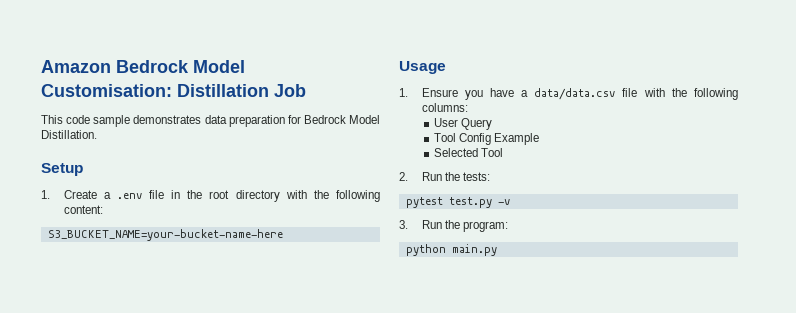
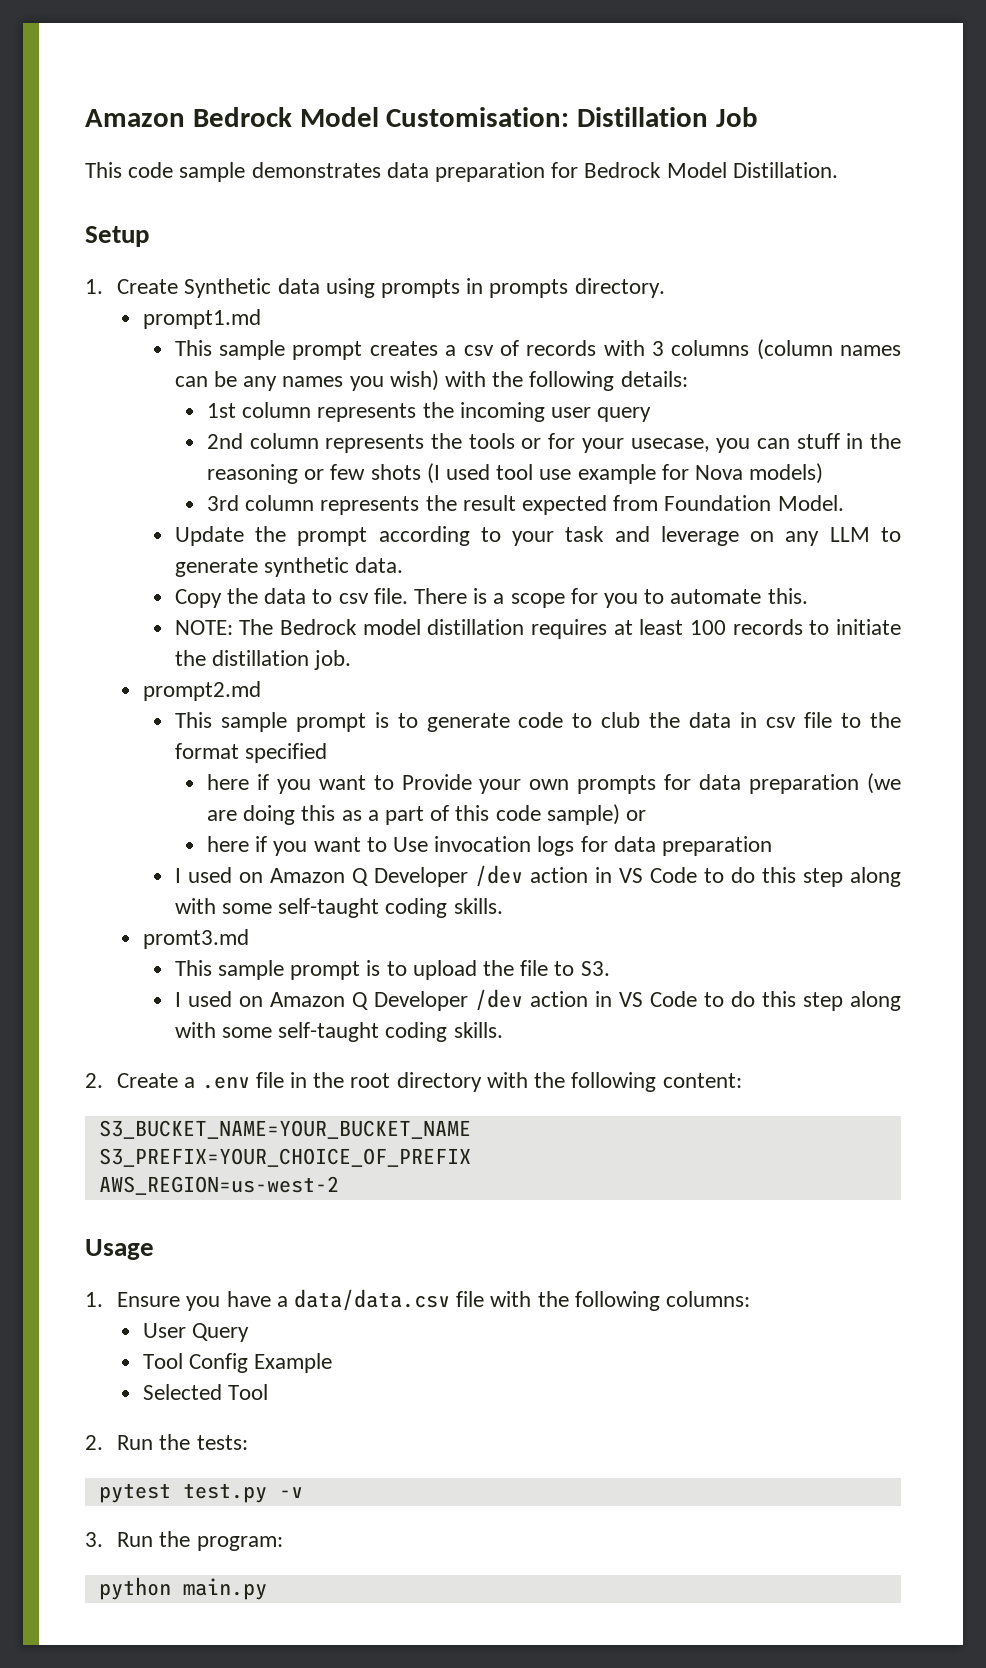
- 1. Create a .env file in the root directory with the following content:
+ 1. Create Synthetic data using prompts in prompts directory.
+ prompt1.md
+ This sample prompt creates a csv of records with 3 columns (column names can be any names you wish) with the following details:
+ 1st column represents the incoming user query
+ 2nd column represents the tools or for your usecase, you can stuff in the reasoning or few shots (I used tool use example for Nova models)
+ 3rd column represents the result expected from Foundation Model.
+ Update the prompt according to your task and leverage on any LLM to generate synthetic data.
+ Copy the data to csv file. There is a scope for you to automate this.
+ NOTE: The Bedrock model distillation requires at least 100 records to initiate the distillation job.
+ prompt2.md
+ This sample prompt is to generate code to club the data in csv file to the format specified
+ here if you want to Provide your own prompts for data preparation (we are doing this as a part of this code sample) or
+ here if you want to Use invocation logs for data preparation
+ I used on Amazon Q Developer /dev action in VS Code to do this step along with some self-taught coding skills.
+ promt3.md
+ This sample prompt is to upload the file to S3.
+ I used on Amazon Q Developer /dev action in VS Code to do this step along with some self-taught coding skills.
+ 2. Create a .env file in the root directory with the following content:
- S3_BUCKET_NAME=your-bucket-name-here
+ S3_BUCKET_NAME=YOUR_BUCKET_NAME
+ S3_PREFIX=YOUR_CHOICE_OF_PREFIX
+ AWS_REGION=us-west-2

